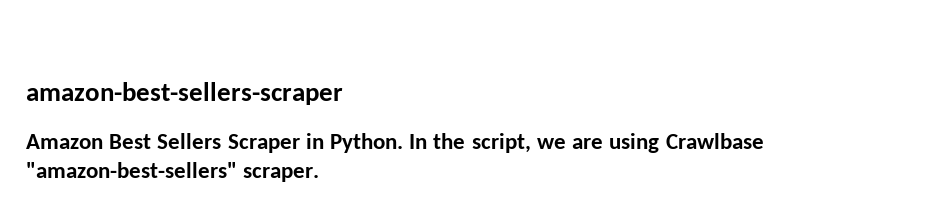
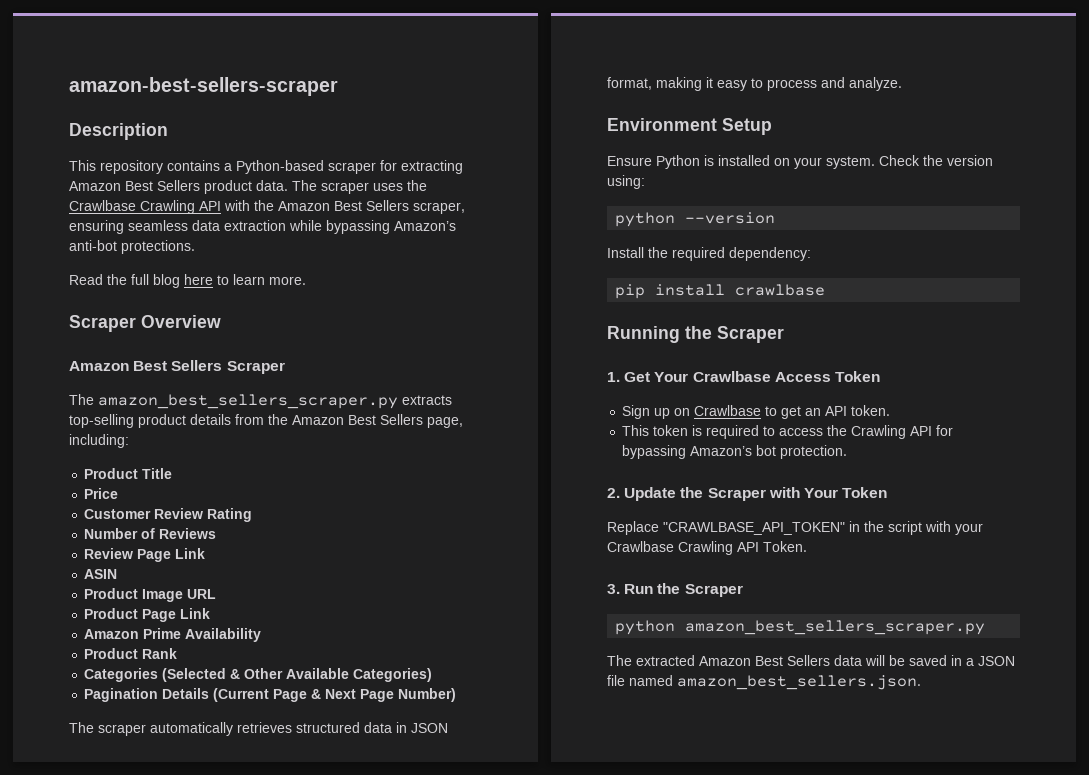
- Amazon Best Sellers Scraper in Python. In the script, we are using Crawlbase "amazon-best-sellers" scraper.
+ Description
+ This repository contains a Python-based scraper for extracting Amazon Best Sellers product data. The scraper uses the Crawlbase Crawling API with the Amazon Best Sellers scraper, ensuring seamless data extraction while bypassing Amazon’s anti-bot protections.
+ Read the full blog here to learn more.
+ Scraper Overview
+ Amazon Best Sellers Scraper
+ The amazon_best_sellers_scraper.py extracts top-selling product details from the Amazon Best Sellers page, including:
+ Product Title
+ Price
+ Customer Review Rating
+ Number of Reviews
+ Review Page Link
+ ASIN
+ Product Image URL
+ Product Page Link
+ Amazon Prime Availability
+ Product Rank
+ Categories (Selected & Other Available Categories)
+ Pagination Details (Current Page & Next Page Number)
+ The scraper automatically retrieves structured data in JSON format, making it easy to process and analyze.
+ Environment Setup
+ Ensure Python is installed on your system. Check the version using:
+ python --version
+ Install the required dependency:
+ pip install crawlbase
+ Running the Scraper
+ 1. Get Your Crawlbase Access Token
+ Sign up on Crawlbase to get an API token.
+ This token is required to access the Crawling API for bypassing Amazon’s bot protection.
+ 2. Update the Scraper with Your Token
+ Replace "CRAWLBASE_API_TOKEN" in the script with your Crawlbase Crawling API Token.
+ 3. Run the Scraper
+ python amazon_best_sellers_scraper.py
+ The extracted Amazon Best Sellers data will be saved in a JSON file named amazon_best_sellers.json.

